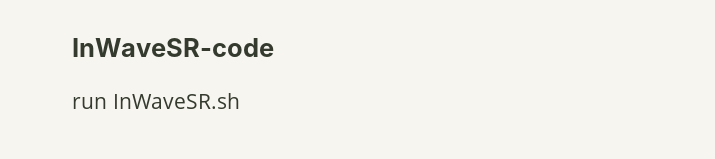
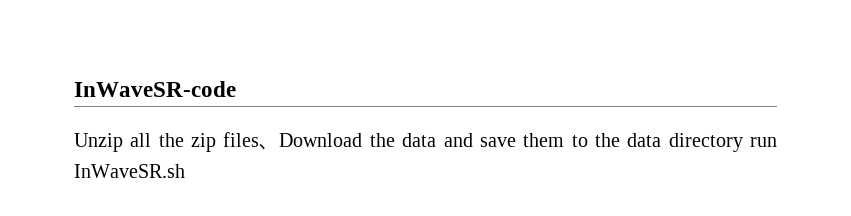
- run InWaveSR.sh
+ Unzip all the zip files、Download the data and save them to the data directory run InWaveSR.sh

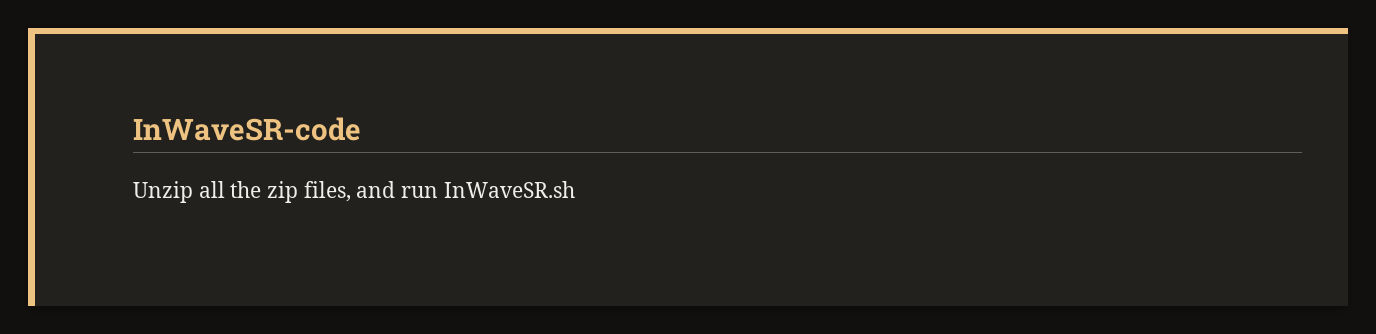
- Unzip all the zip files、Download the data and save them to the data directory run InWaveSR.sh
+ Unzip all the zip files, and run InWaveSR.sh

